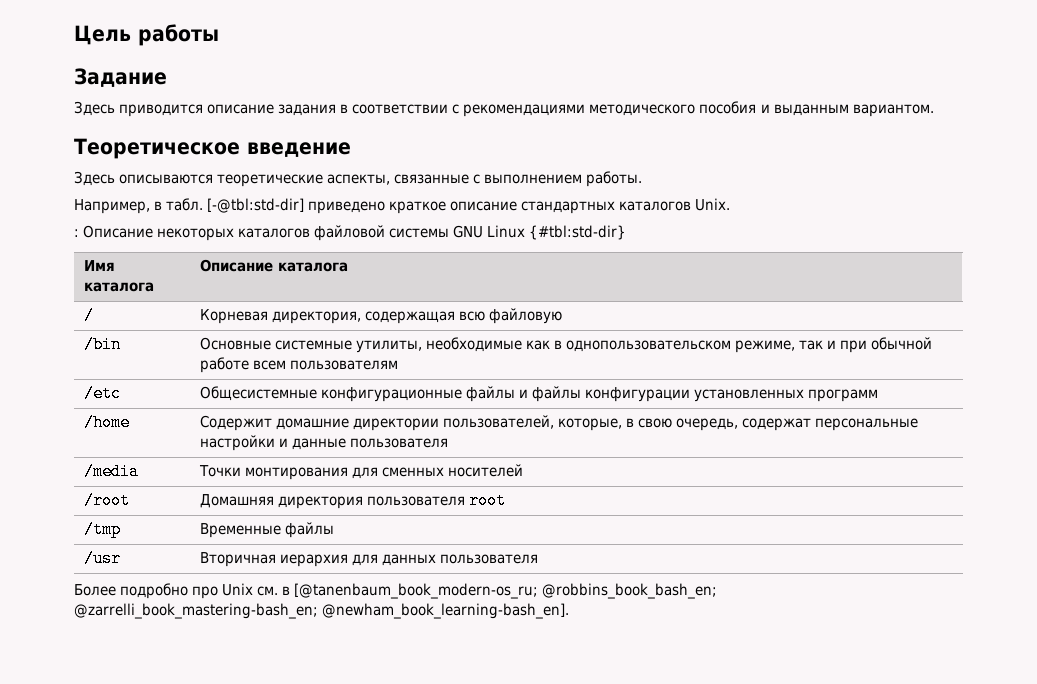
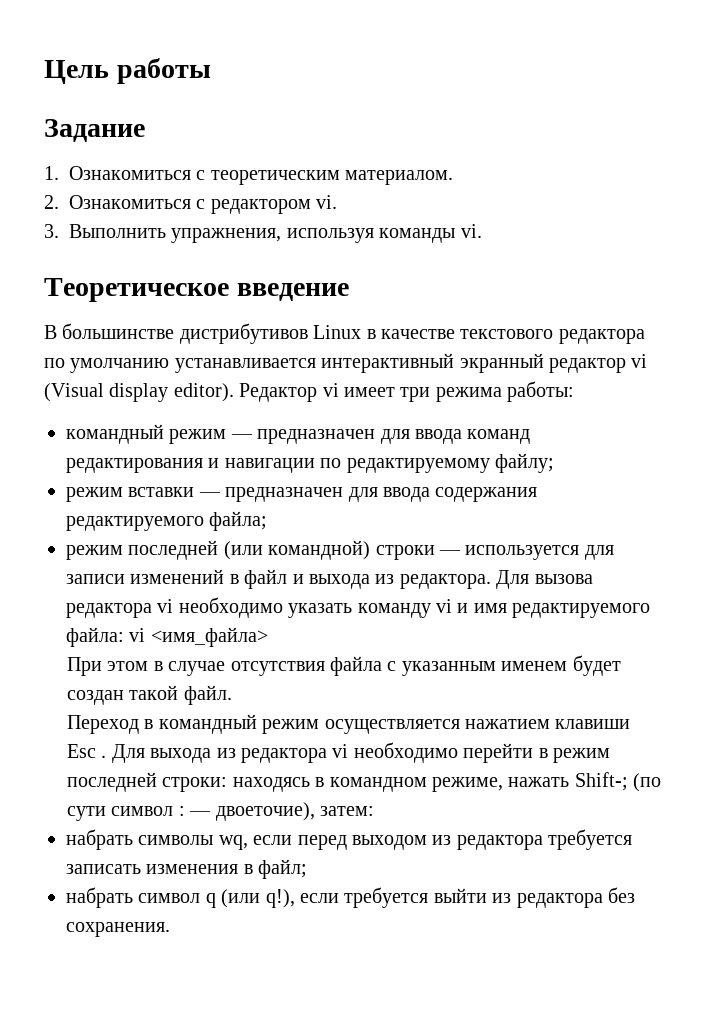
- Здесь приводится описание задания в соответствии с рекомендациями методического пособия и выданным вариантом.
+ 1. Ознакомиться с теоретическим материалом.
+ 2. Ознакомиться с редактором vi.
+ 3. Выполнить упражнения, используя команды vi.
  Теоретическое введение
- Здесь описываются теоретические аспекты, связанные с выполнением работы.
- Например, в табл. [-@tbl:std-dir] приведено краткое описание стандартных каталогов Unix.
- : Описание некоторых каталогов файловой системы GNU Linux {#tbl:std-dir}
- Имя каталога | Описание каталога
- / | Корневая директория, содержащая всю файловую
- /bin | Основные системные утилиты, необходимые как в однопользовательском режиме, так и при обычной работе всем пользователям
- /etc | Общесистемные конфигурационные файлы и файлы конфигурации установленных программ
- /home | Содержит домашние директории пользователей, которые, в свою очередь, содержат персональные настройки и данные пользователя
- /media | Точки монтирования для сменных носителей
- /root | Домашняя директория пользователя root
- /tmp | Временные файлы
- /usr | Вторичная иерархия для данных пользователя
- Более подробно про Unix см. в [@tanenbaum_book_modern-os_ru; @robbins_book_bash_en; @zarrelli_book_mastering-bash_en; @newham_book_learning-bash_en].
+ В большинстве дистрибутивов Linux в качестве текстового редактора по умолчанию устанавливается интерактивный экранный редактор vi (Visual display editor). Редактор vi имеет три режима работы:
+ командный режим — предназначен для ввода команд редактирования и навигации по редактируемому файлу;
+ режим вставки — предназначен для ввода содержания редактируемого файла;
+ режим последней (или командной) строки — используется для записи изменений в файл и выхода из редактора. Для вызова редактора vi необходимо указать команду vi и имя редактируемого файла: vi <имя_файла>
+ При этом в случае отсутствия файла с указанным именем будет создан такой файл.
+ Переход в командный режим осуществляется нажатием клавиши Esc . Для выхода из редактора vi необходимо перейти в режим последней строки: находясь в командном режиме, нажать Shift-; (по сути символ : — двоеточие), затем:
+ набрать символы wq, если перед выходом из редактора требуется записать изменения в файл;
+ набрать символ q (или q!), если требуется выйти из редактора без сохранения.

